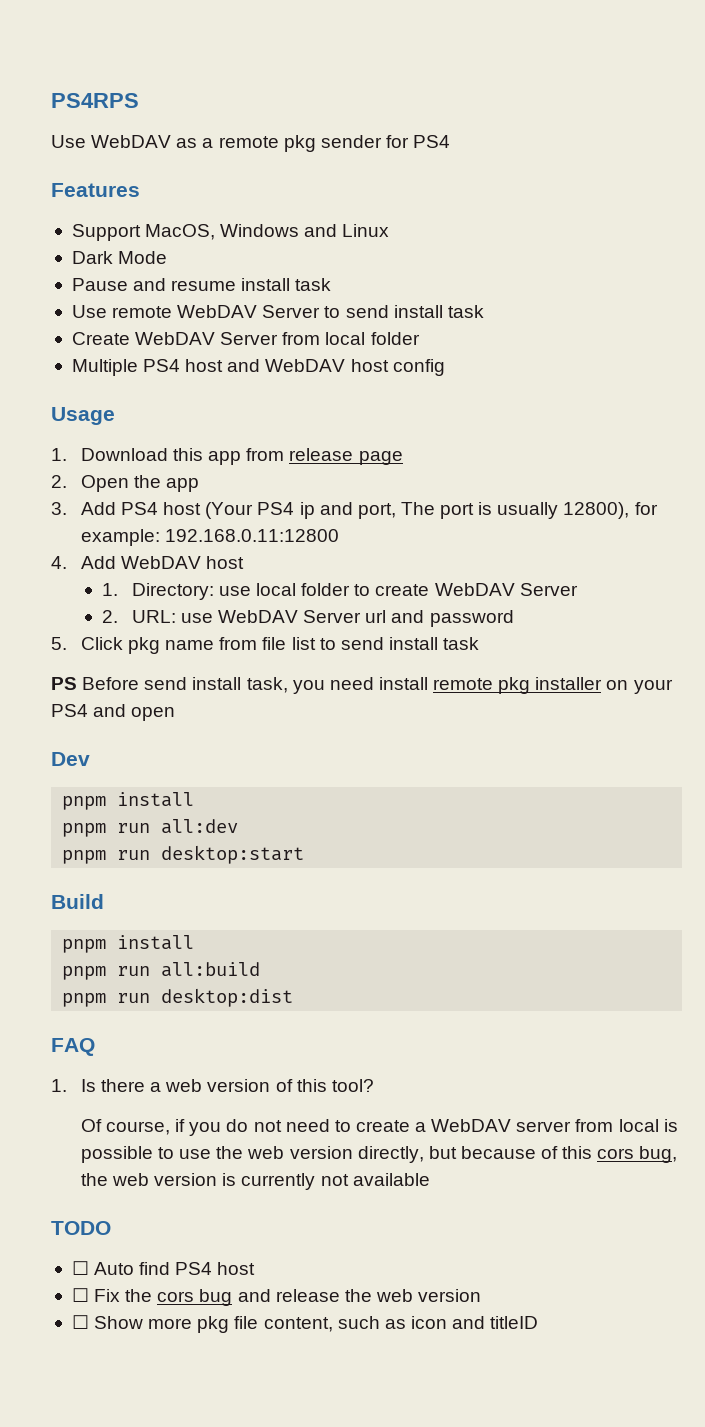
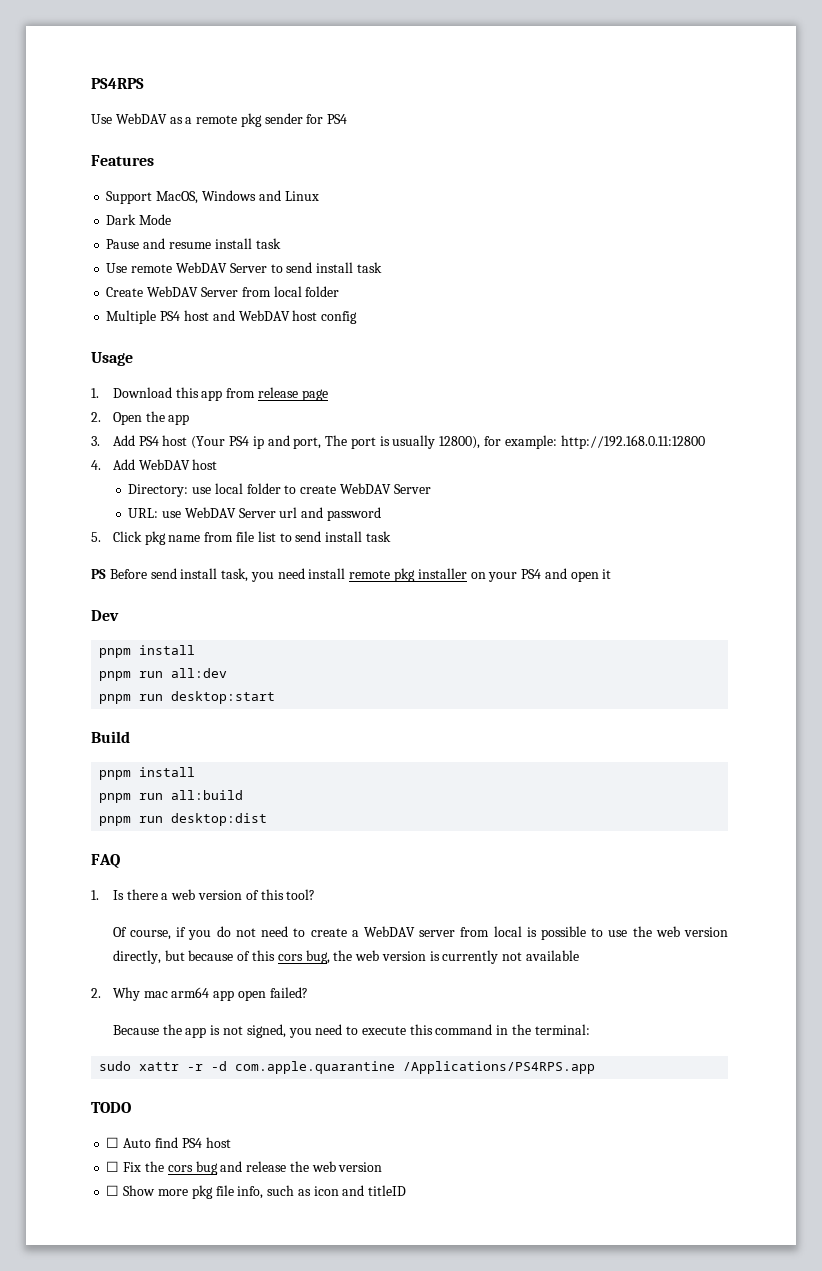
- 3. Add PS4 host (Your PS4 ip and port, The port is usually 12800), for example: 192.168.0.11:12800
+ 3. Add PS4 host (Your PS4 ip and port, The port is usually 12800), for example: http://192.168.0.11:12800
- 1. Directory: use local folder to create WebDAV Server
+ Directory: use local folder to create WebDAV Server
- 2. URL: use WebDAV Server url and password
+ URL: use WebDAV Server url and password
- PS Before send install task, you need install remote pkg installer on your PS4 and open
+ PS Before send install task, you need install remote pkg installer on your PS4 and open it
+ 2. Why mac arm64 app open failed?
+ Because the app is not signed, you need to execute this command in the terminal:
+ sudo xattr -r -d com.apple.quarantine /Applications/PS4RPS.app
- ☐ Show more pkg file content, such as icon and titleID
+ ☐ Show more pkg file info, such as icon and titleID

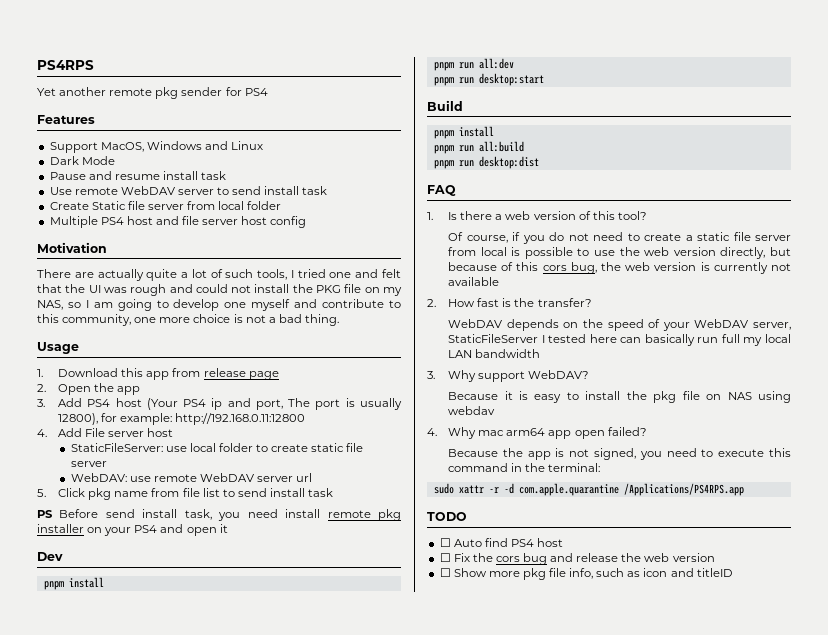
- Use WebDAV as a remote pkg sender for PS4
+ Yet another remote pkg sender for PS4
- Use remote WebDAV Server to send install task
+ Use remote WebDAV server to send install task
- Create WebDAV Server from local folder
+ Create Static file server from local folder
- Multiple PS4 host and WebDAV host config
+ Multiple PS4 host and file server host config
+ Motivation
+ There are actually quite a lot of such tools, I tried one and felt that the UI was rough and could not install the PKG file on my NAS, so I am going to develop one myself and contribute to this community, one more choice is not a bad thing.
- 4. Add WebDAV host
- Directory: use local folder to create WebDAV Server
- URL: use WebDAV Server url and password
+ 4. Add File server host
+ StaticFileServer: use local folder to create static file server
+ WebDAV: use remote WebDAV server url
- Of course, if you do not need to create a WebDAV server from local is possible to use the web version directly, but because of this cors bug, the web version is currently not available
+ Of course, if you do not need to create a static file server from local is possible to use the web version directly, but because of this cors bug, the web version is currently not available
- 2. Why mac arm64 app open failed?
+ 2. How fast is the transfer?
+ WebDAV depends on the speed of your WebDAV server, StaticFileServer I tested here can basically run full my local LAN bandwidth
+ 3. Why support WebDAV?
+ Because it is easy to install the pkg file on NAS using webdav
+ 4. Why mac arm64 app open failed?

